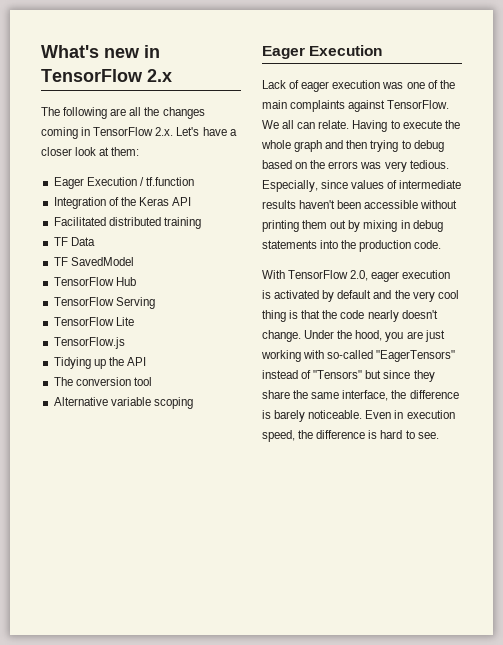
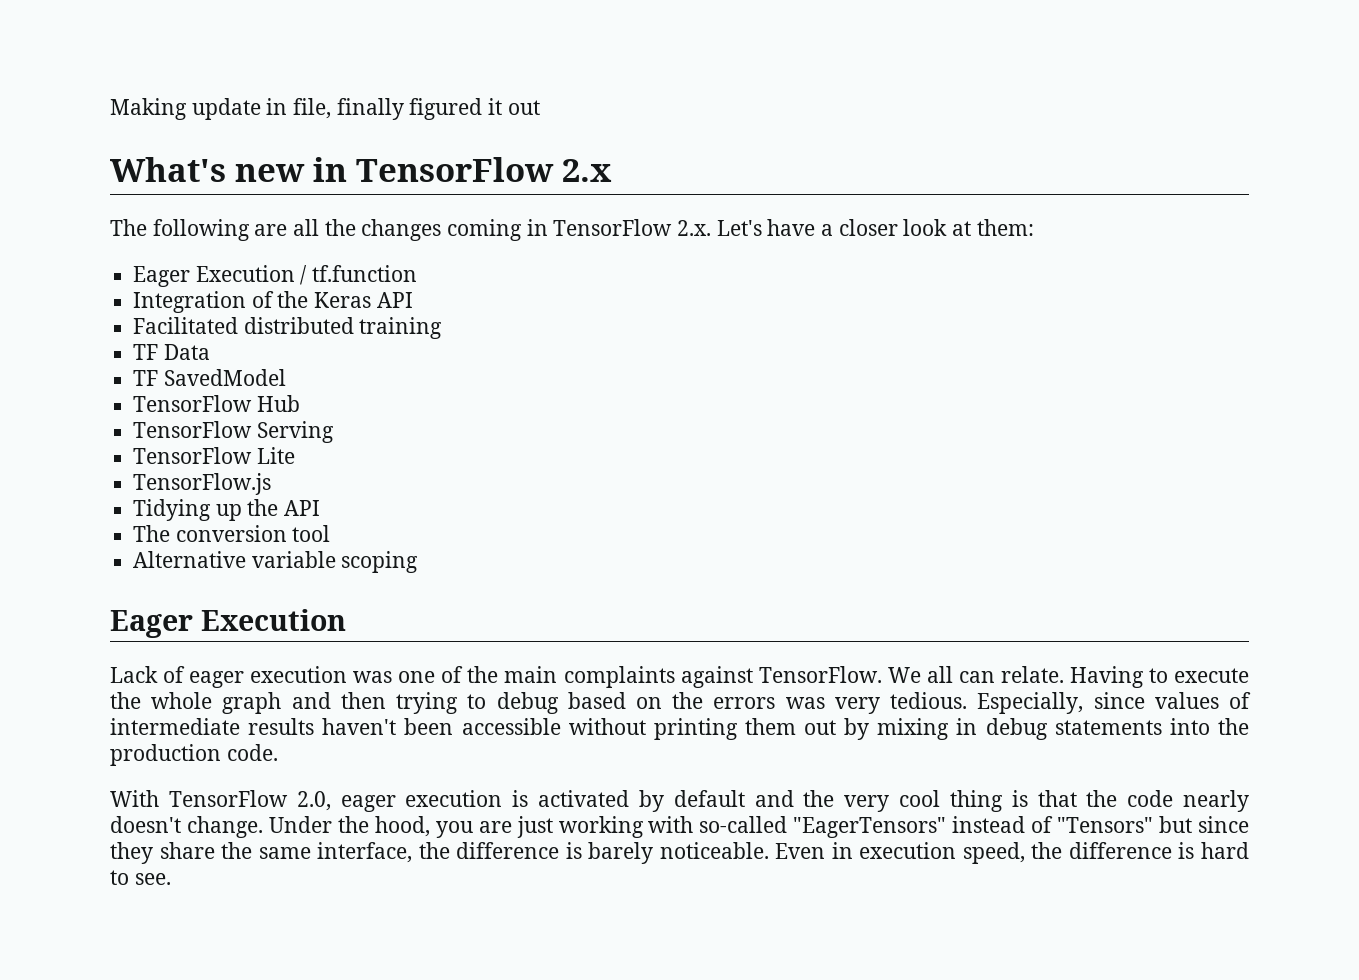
+ Making update in file, finally figured it out

